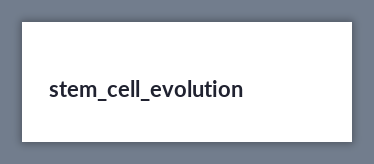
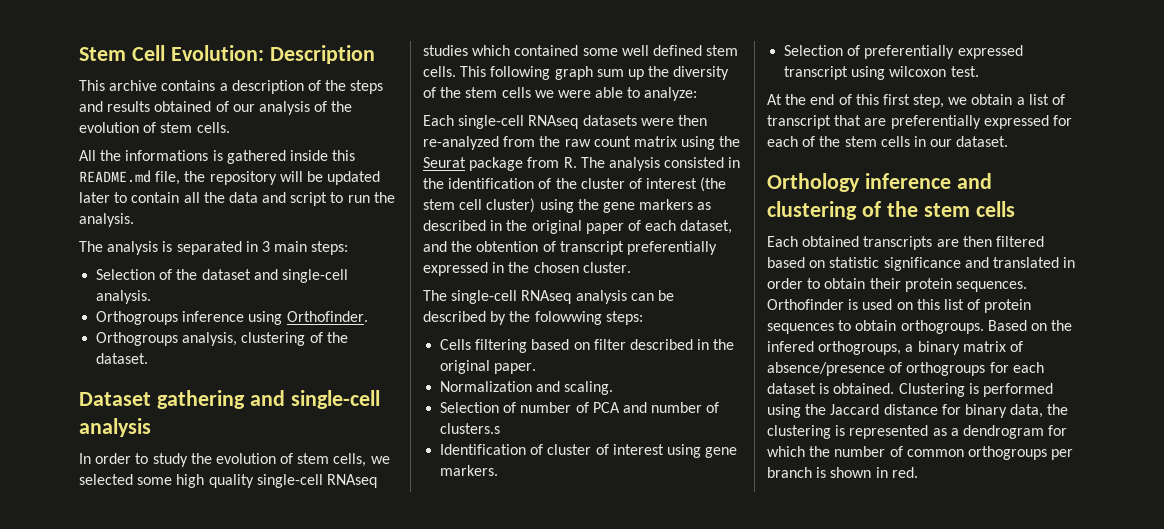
- stem_cell_evolution
+ Stem Cell Evolution: Description
+ This archive contains a description of the steps and results obtained of our analysis of the evolution of stem cells.
+ All the informations is gathered inside this README.md file, the repository will be updated later to contain all the data and script to run the analysis.
+ The analysis is separated in 3 main steps:
+ Selection of the dataset and single-cell analysis.
+ Orthogroups inference using Orthofinder.
+ Orthogroups analysis, clustering of the dataset.
+ Dataset gathering and single-cell analysis
+ In order to study the evolution of stem cells, we selected some high quality single-cell RNAseq studies which contained some well defined stem cells. This following graph sum up the diversity of the stem cells we were able to analyze:
+ Each single-cell RNAseq datasets were then re-analyzed from the raw count matrix using the Seurat package from R. The analysis consisted in the identification of the cluster of interest (the stem cell cluster) using the gene markers as described in the original paper of each dataset, and the obtention of transcript preferentially expressed in the chosen cluster.
+ The single-cell RNAseq analysis can be described by the folowwing steps:
+ Cells filtering based on filter described in the original paper.
+ Normalization and scaling.
+ Selection of number of PCA and number of clusters.s
+ Identification of cluster of interest using gene markers.
+ Selection of preferentially expressed transcript using wilcoxon test.
+ At the end of this first step, we obtain a list of transcript that are preferentially expressed for each of the stem cells in our dataset.
+ Orthology inference and clustering of the stem cells
+ Each obtained transcripts are then filtered based on statistic significance and translated in order to obtain their protein sequences. Orthofinder is used on this list of protein sequences to obtain orthogroups. Based on the infered orthogroups, a binary matrix of absence/presence of orthogroups for each dataset is obtained. Clustering is performed using the Jaccard distance for binary data, the clustering is represented as a dendrogram for which the number of common orthogroups per branch is shown in red.

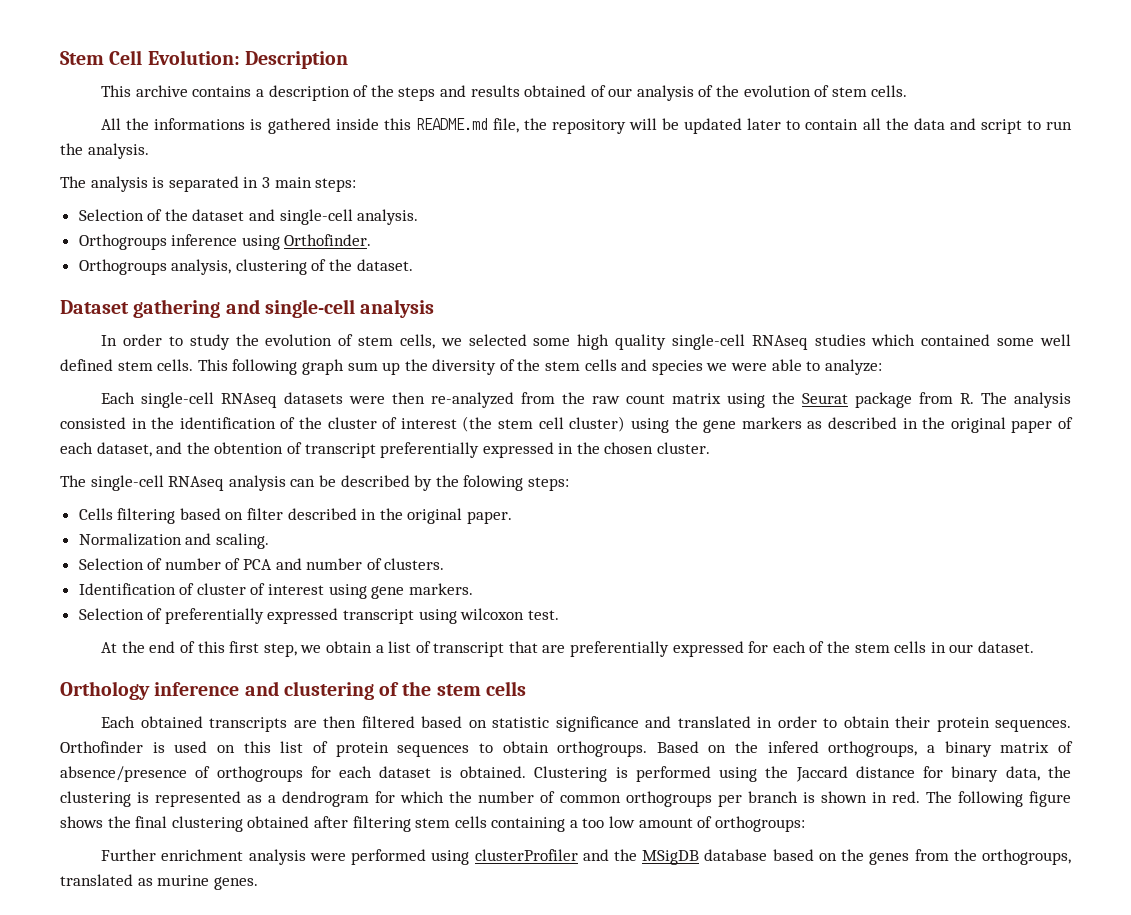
- This following graph sum up the diversity of the stem cells we were able to analyze:
+ This following graph sum up the diversity of the stem cells and species we were able to analyze:
- The single-cell RNAseq analysis can be described by the folowwing steps:
+ The single-cell RNAseq analysis can be described by the folowing steps:
- Selection of number of PCA and number of clusters.s
+ Selection of number of PCA and number of clusters.
+ The following figure shows the final clustering obtained after filtering stem cells containing a too low amount of orthogroups:
+ Further enrichment analysis were performed using clusterProfiler and the MSigDB database based on the genes from the orthogroups, translated as murine genes.

